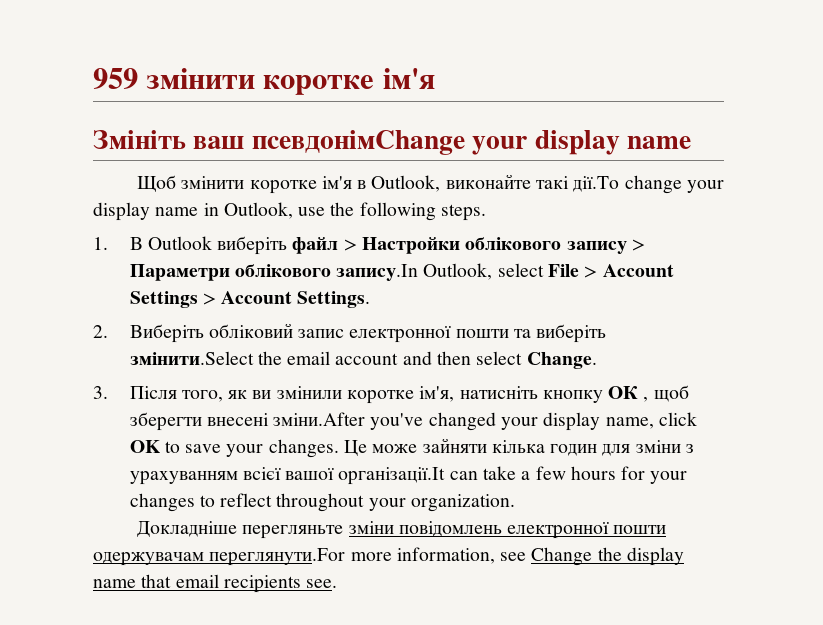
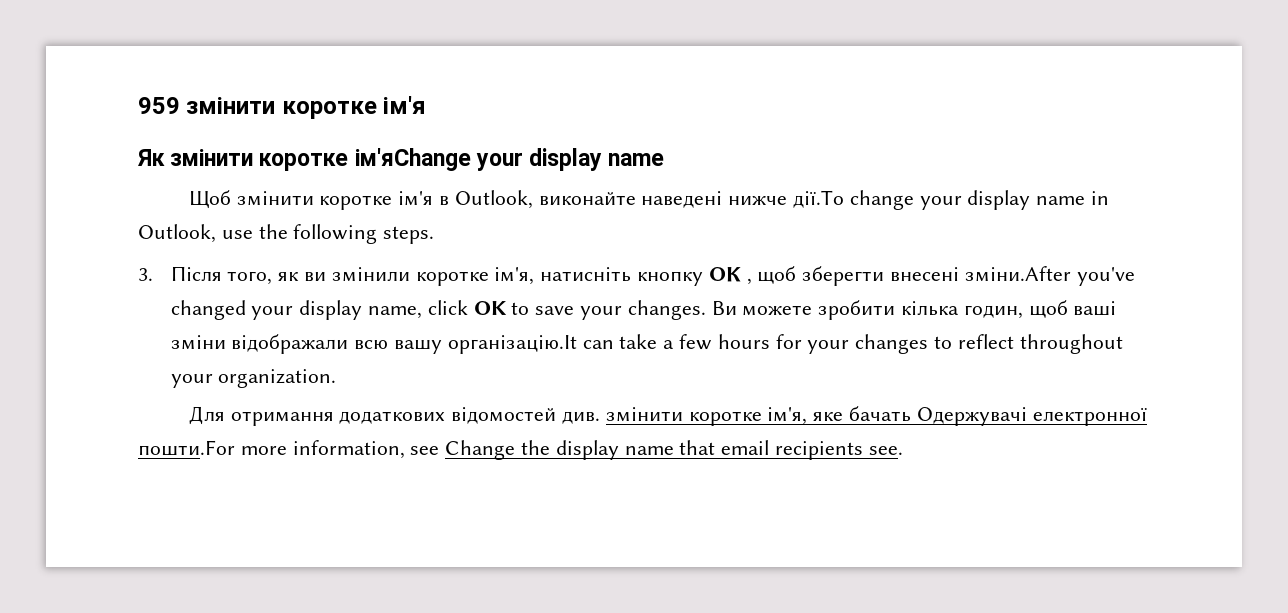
- Змініть ваш псевдонімChange your display name
+ Як змінити коротке ім'яChange your display name
- Щоб змінити коротке ім'я в Outlook, виконайте такі дії.To change your display name in Outlook, use the following steps.
+ Щоб змінити коротке ім'я в Outlook, виконайте наведені нижче дії.To change your display name in Outlook, use the following steps.
- 1. В Outlook виберіть файл > Настройки облікового запису > Параметри облікового запису.In Outlook, select File > Account Settings > Account Settings.
- 2. Виберіть обліковий запис електронної пошти та виберіть змінити.Select the email account and then select Change.
- Це може зайняти кілька годин для зміни з урахуванням всієї вашої організації.It can take a few hours for your changes to reflect throughout your organization.
+ Ви можете зробити кілька годин, щоб ваші зміни відображали всю вашу організацію.It can take a few hours for your changes to reflect throughout your organization.
- Докладніше перегляньте зміни повідомлень електронної пошти одержувачам переглянути.For more information, see Change the display name that email recipients see.
+ Для отримання додаткових відомостей див. змінити коротке ім'я, яке бачать Одержувачі електронної пошти.For more information, see Change the display name that email recipients see.

